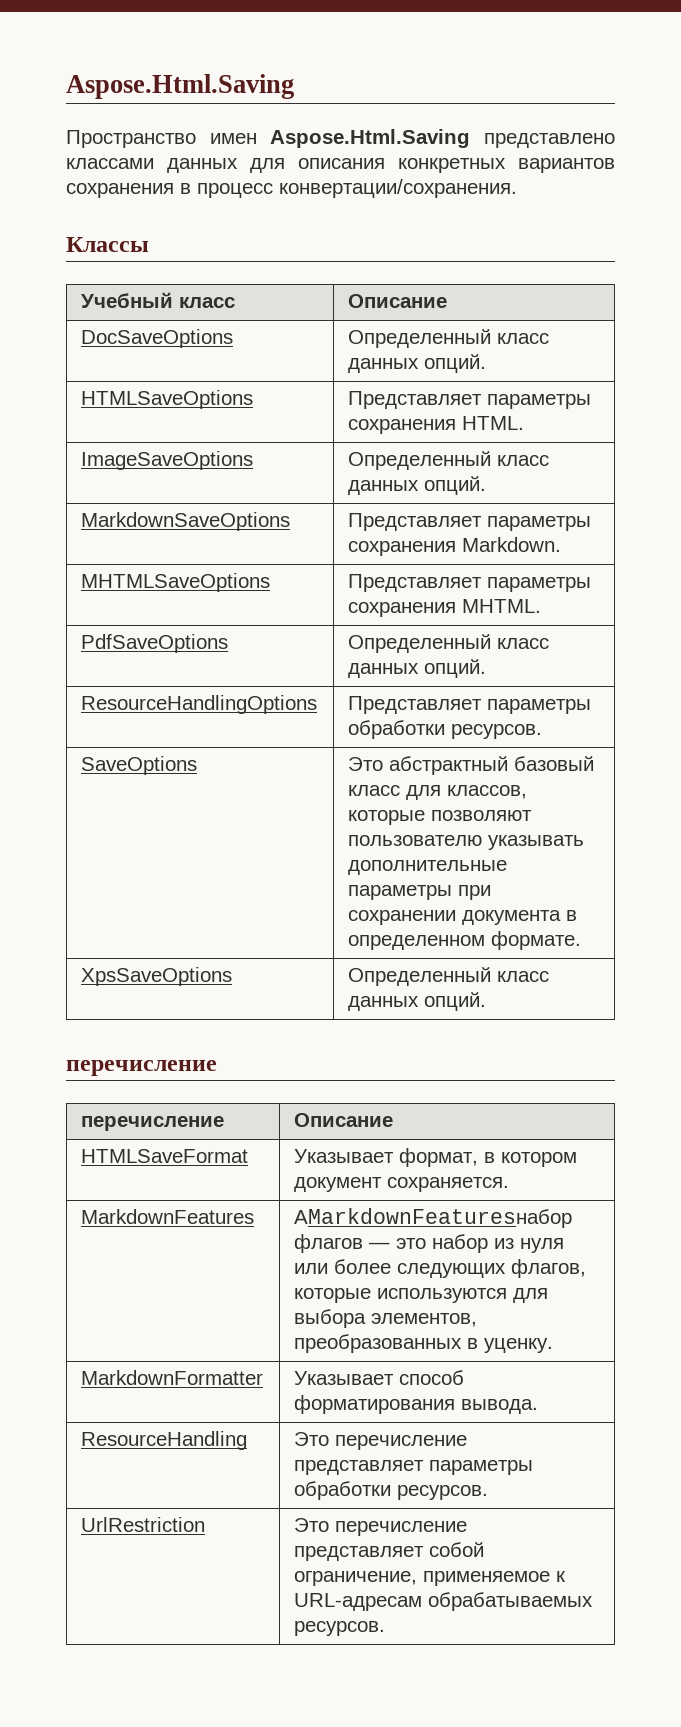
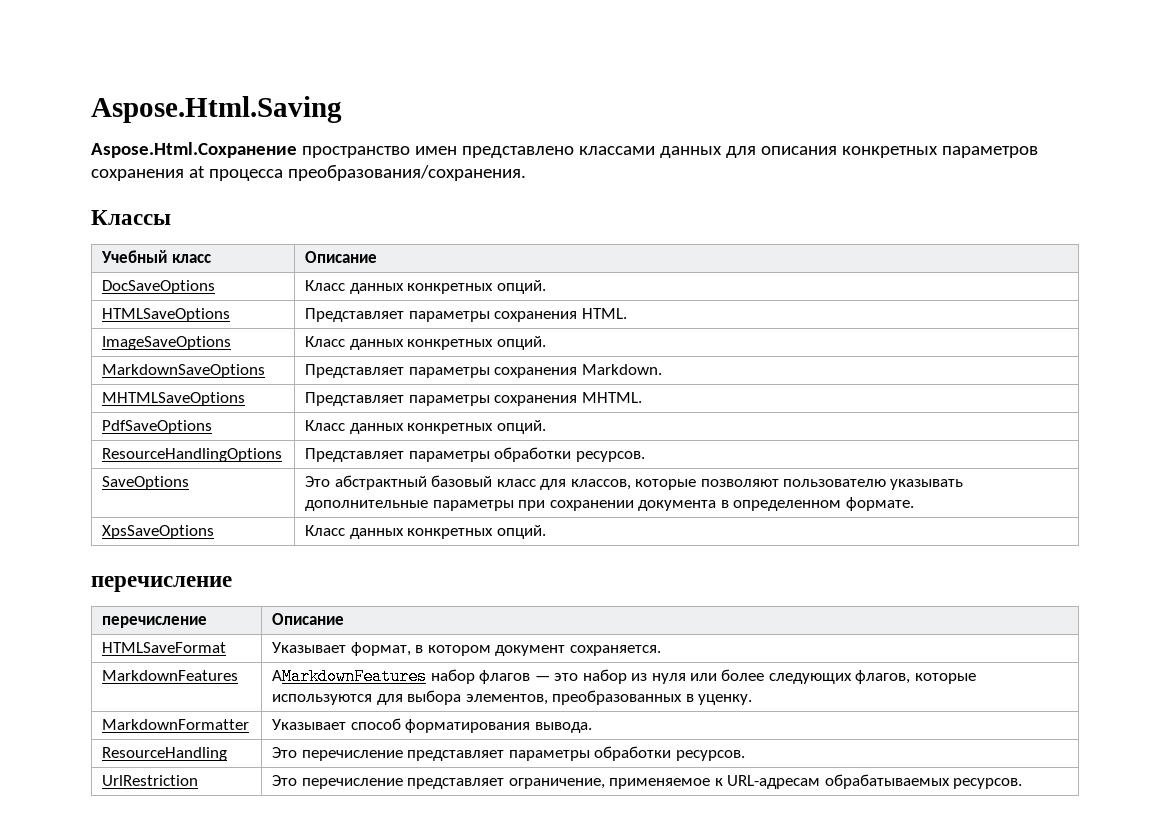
- Пространство имен Aspose.Html.Saving представлено классами данных для описания конкретных вариантов сохранения в процесс конвертации/сохранения.
+ Aspose.Html.Сохранение пространство имен представлено классами данных для описания конкретных параметров сохранения at процесса преобразования/сохранения.
- DocSaveOptions | Определенный класс данных опций.
+ DocSaveOptions | Класс данных конкретных опций.
- ImageSaveOptions | Определенный класс данных опций.
+ ImageSaveOptions | Класс данных конкретных опций.
- PdfSaveOptions | Определенный класс данных опций.
+ PdfSaveOptions | Класс данных конкретных опций.
- XpsSaveOptions | Определенный класс данных опций.
+ XpsSaveOptions | Класс данных конкретных опций.
- MarkdownFeatures | AMarkdownFeaturesнабор флагов — это набор из нуля или более следующих флагов, которые используются для выбора элементов, преобразованных в уценку.
+ MarkdownFeatures | АMarkdownFeatures набор флагов — это набор из нуля или более следующих флагов, которые используются для выбора элементов, преобразованных в уценку.
- UrlRestriction | Это перечисление представляет собой ограничение, применяемое к URL-адресам обрабатываемых ресурсов.
+ UrlRestriction | Это перечисление представляет ограничение, применяемое к URL-адресам обрабатываемых ресурсов.

